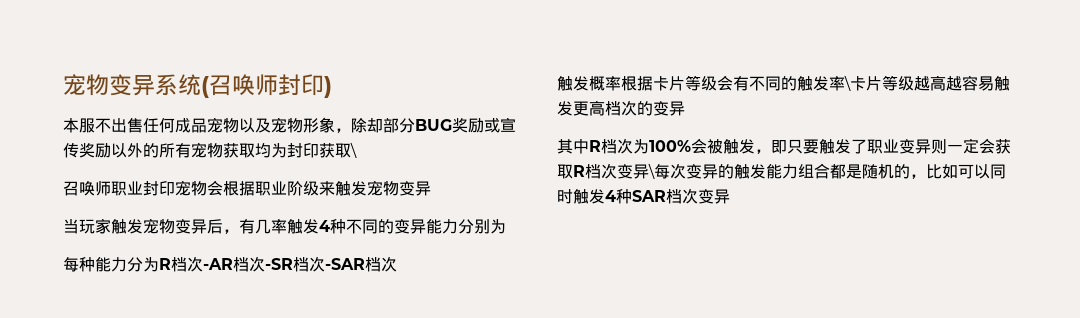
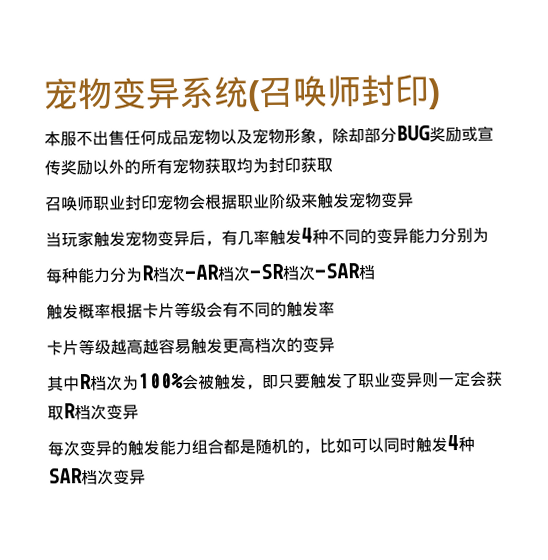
- 本服不出售任何成品宠物以及宠物形象，除却部分BUG奖励或宣传奖励以外的所有宠物获取均为封印获取\
+ 本服不出售任何成品宠物以及宠物形象，除却部分BUG奖励或宣传奖励以外的所有宠物获取均为封印获取
- 每种能力分为R档次-AR档次-SR档次-SAR档次
+ 每种能力分为R档次-AR档次-SR档次-SAR档
- 触发概率根据卡片等级会有不同的触发率\卡片等级越高越容易触发更高档次的变异
+ 触发概率根据卡片等级会有不同的触发率
+ 卡片等级越高越容易触发更高档次的变异
- 其中R档次为100%会被触发，即只要触发了职业变异则一定会获取R档次变异\每次变异的触发能力组合都是随机的，比如可以同时触发4种SAR档次变异
+ 其中R档次为100%会被触发，即只要触发了职业变异则一定会获取R档次变异
+ 每次变异的触发能力组合都是随机的，比如可以同时触发4种SAR档次变异

